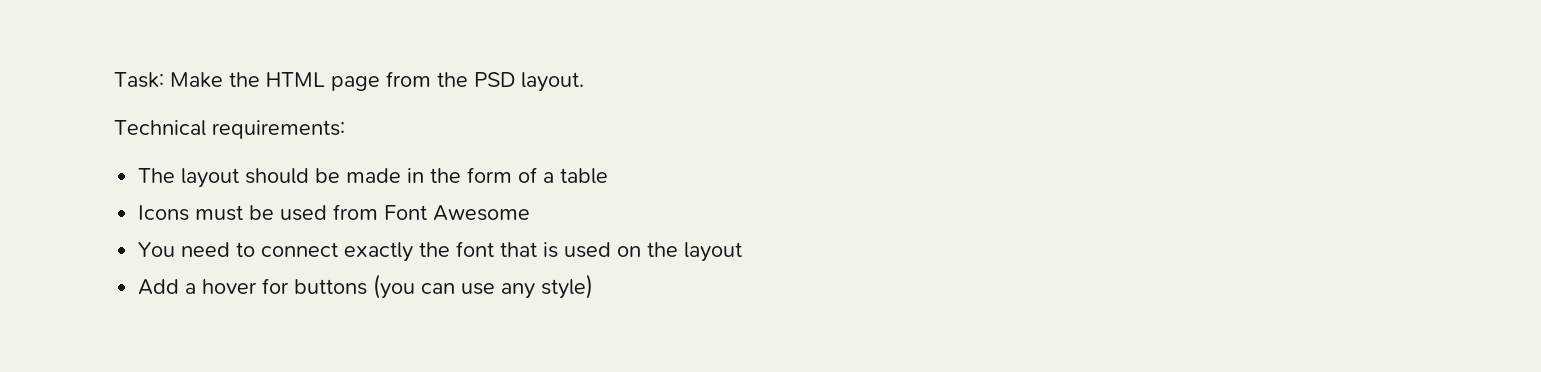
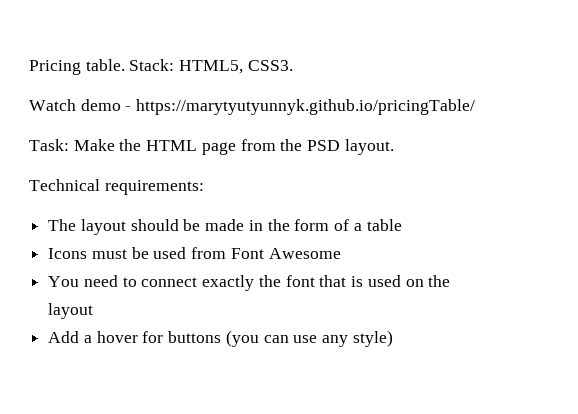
+ Pricing table. Stack: HTML5, CSS3.
+ Watch demo - https://marytyutyunnyk.github.io/pricingTable/

